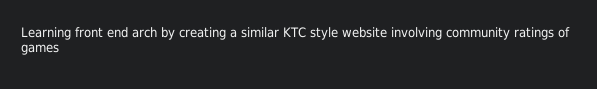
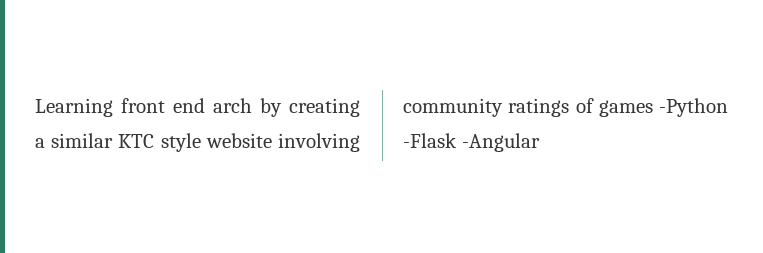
- Learning front end arch by creating a similar KTC style website involving community ratings of games
+ Learning front end arch by creating a similar KTC style website involving community ratings of games -Python -Flask -Angular

